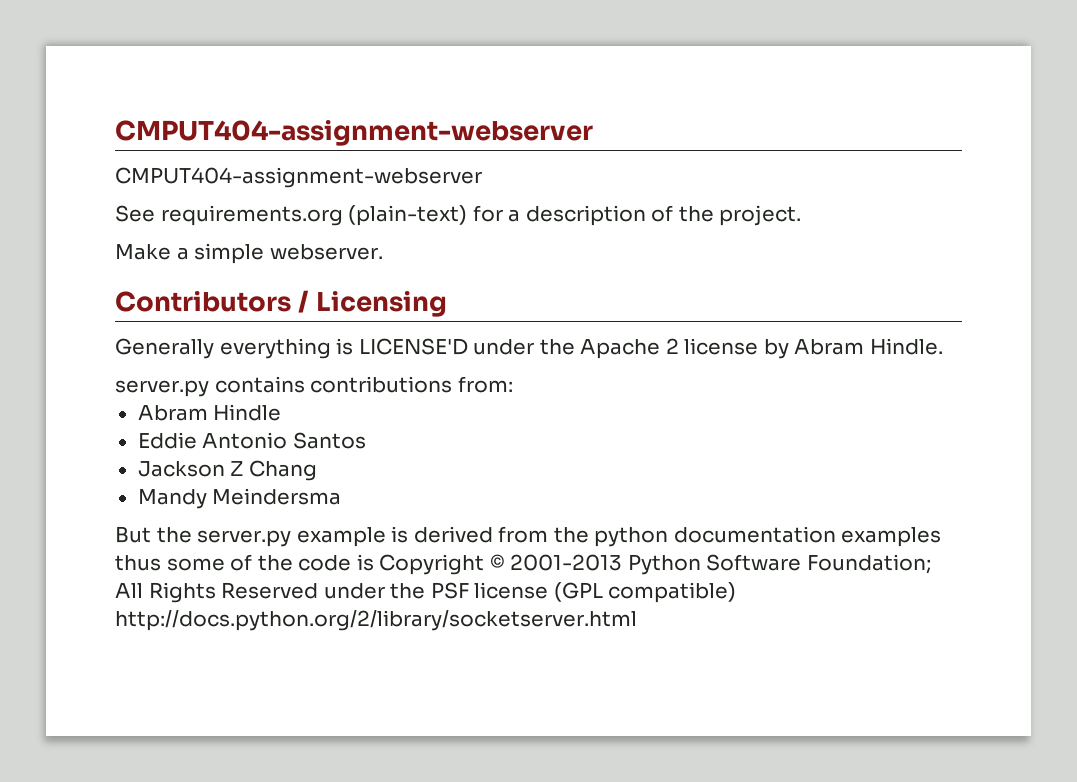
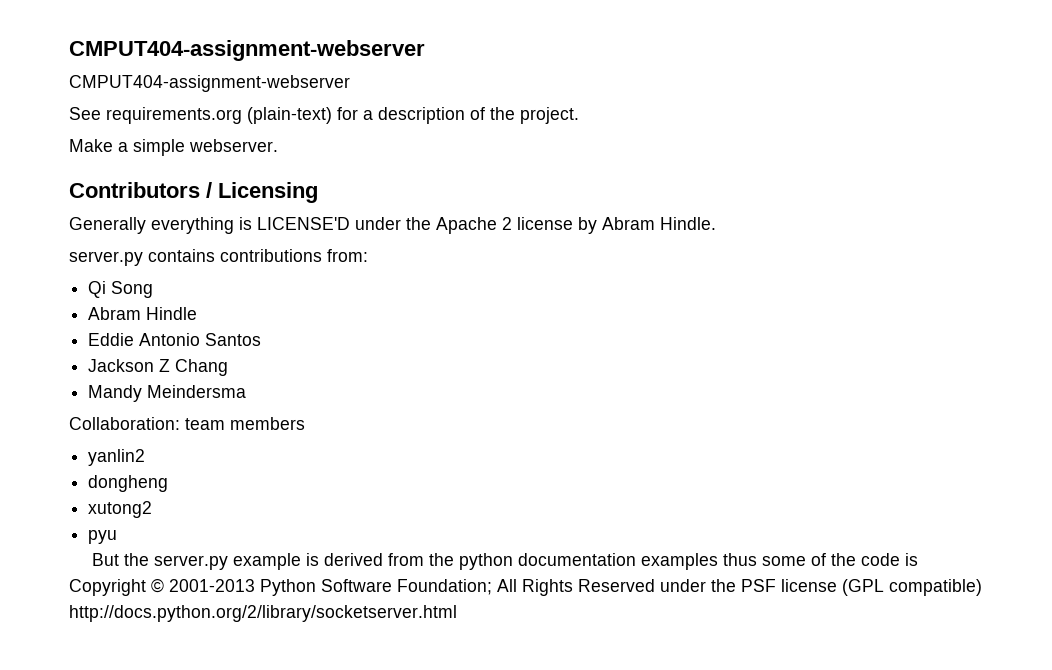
+ Qi Song
+ Collaboration: team members
+ yanlin2
+ dongheng
+ xutong2
+ pyu

